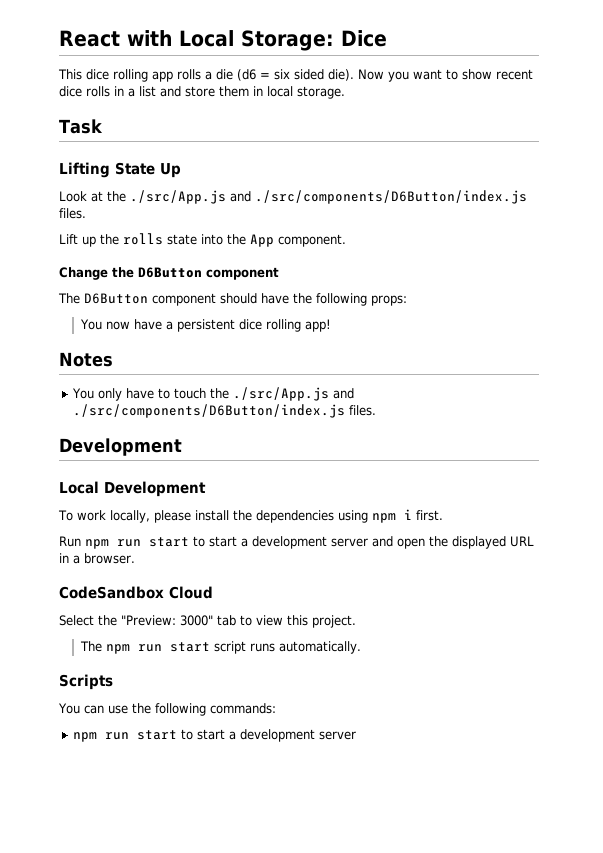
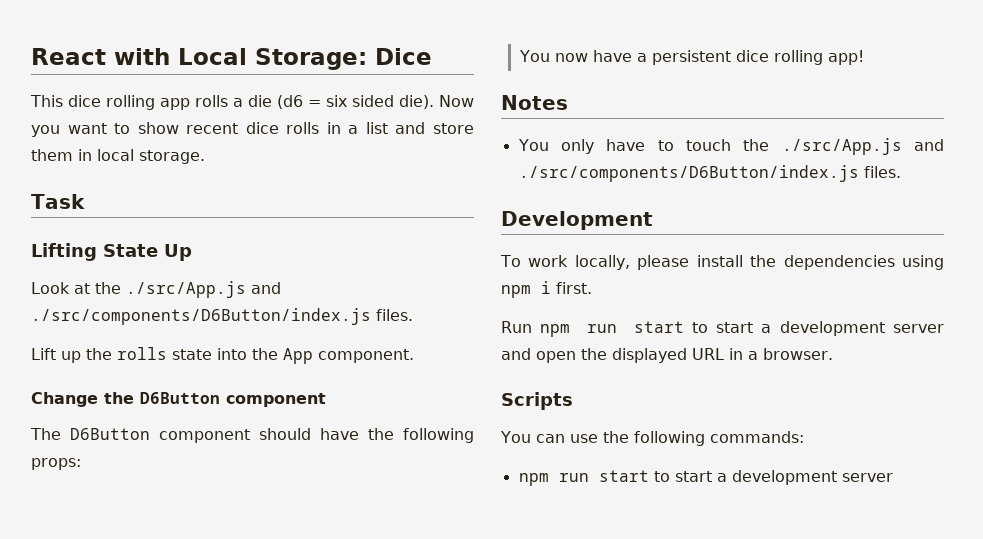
- Local Development
- CodeSandbox Cloud
- Select the "Preview: 3000" tab to view this project.
- The npm run start script runs automatically.

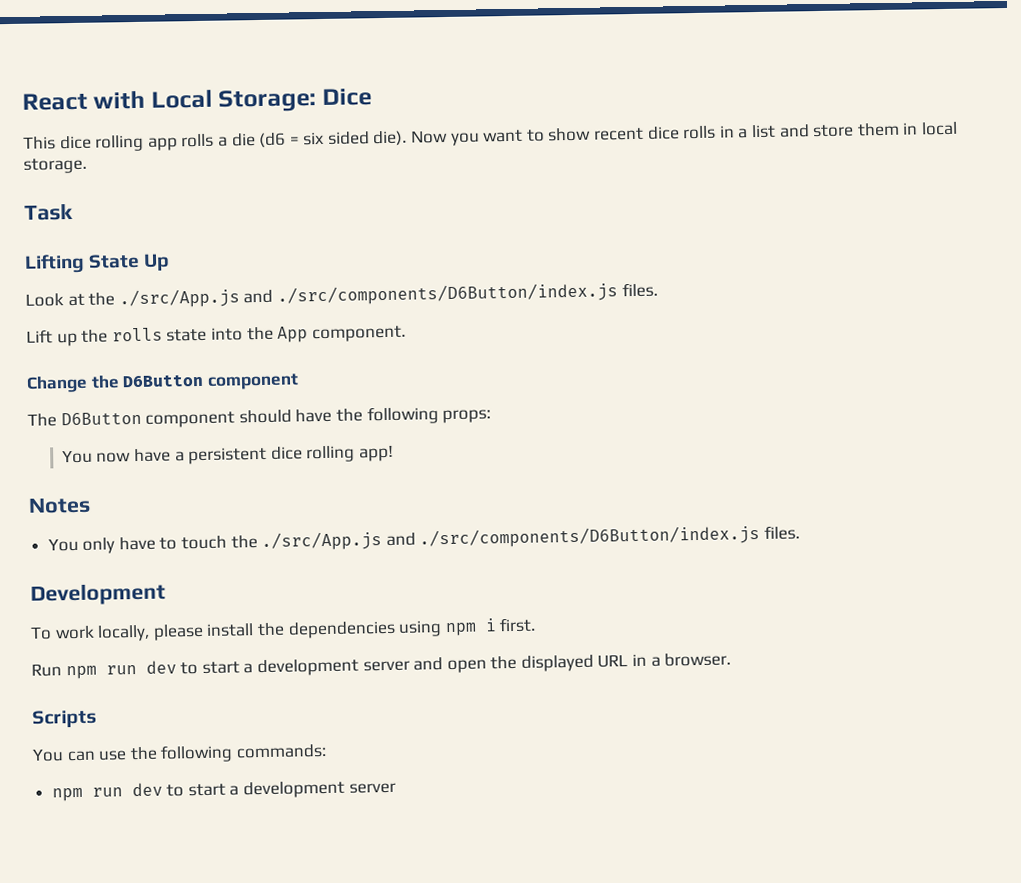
- Run npm run start to start a development server and open the displayed URL in a browser.
+ Run npm run dev to start a development server and open the displayed URL in a browser.
  You can use the following commands:
- npm run start to start a development server
+ npm run dev to start a development server

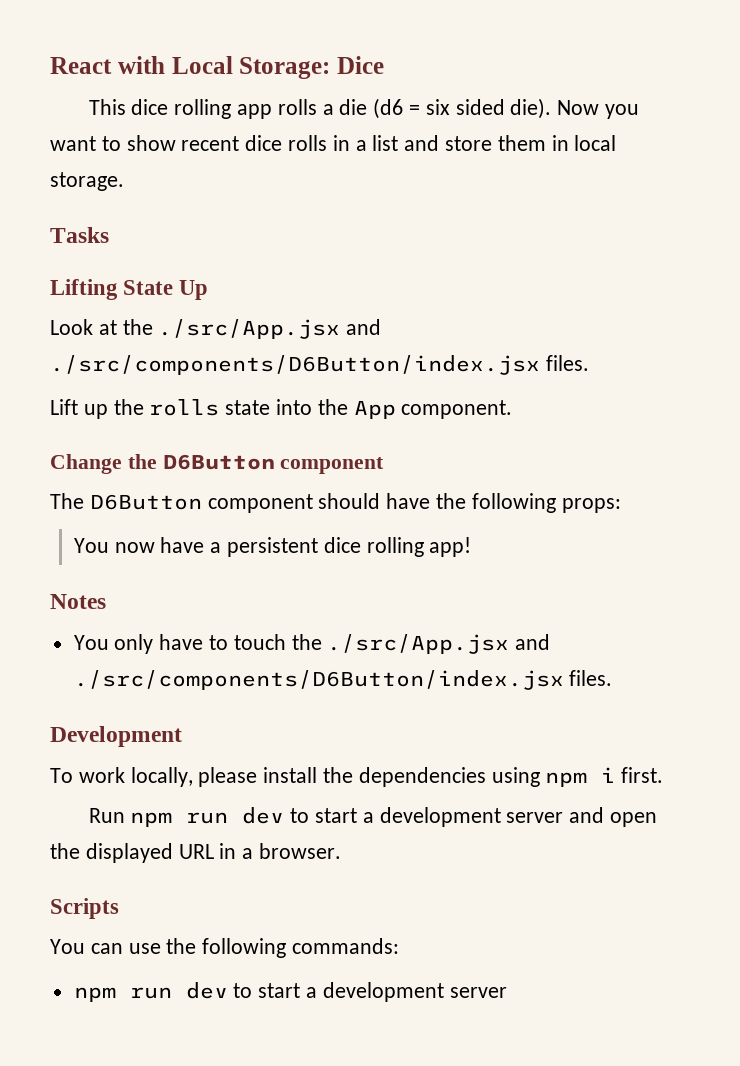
- Task
+ Tasks
- Look at the ./src/App.js and ./src/components/D6Button/index.js files.
+ Look at the ./src/App.jsx and ./src/components/D6Button/index.jsx files.
- You only have to touch the ./src/App.js and ./src/components/D6Button/index.js files.
+ You only have to touch the ./src/App.jsx and ./src/components/D6Button/index.jsx files.

